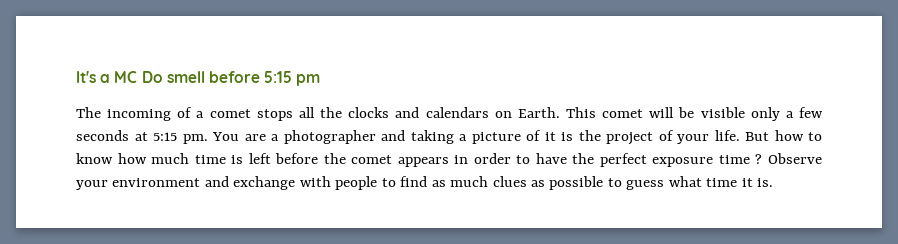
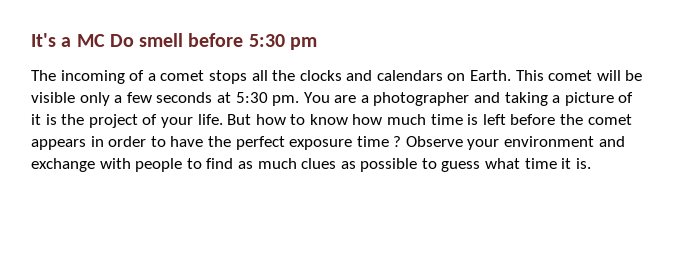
- It's a MC Do smell before 5:15 pm
+ It's a MC Do smell before 5:30 pm
- This comet will be visible only a few seconds at 5:15 pm.
+ This comet will be visible only a few seconds at 5:30 pm.

